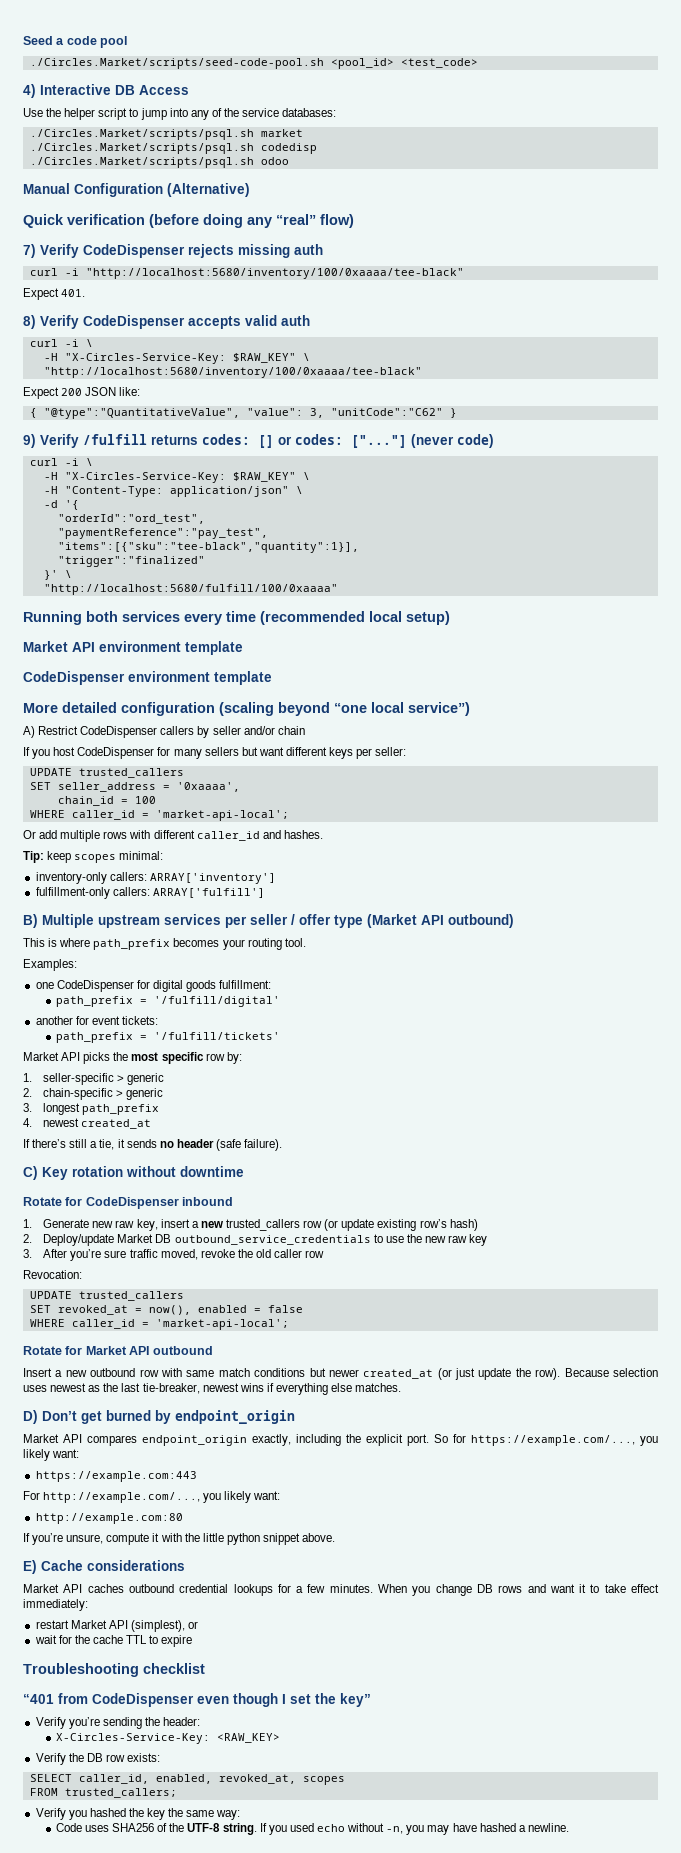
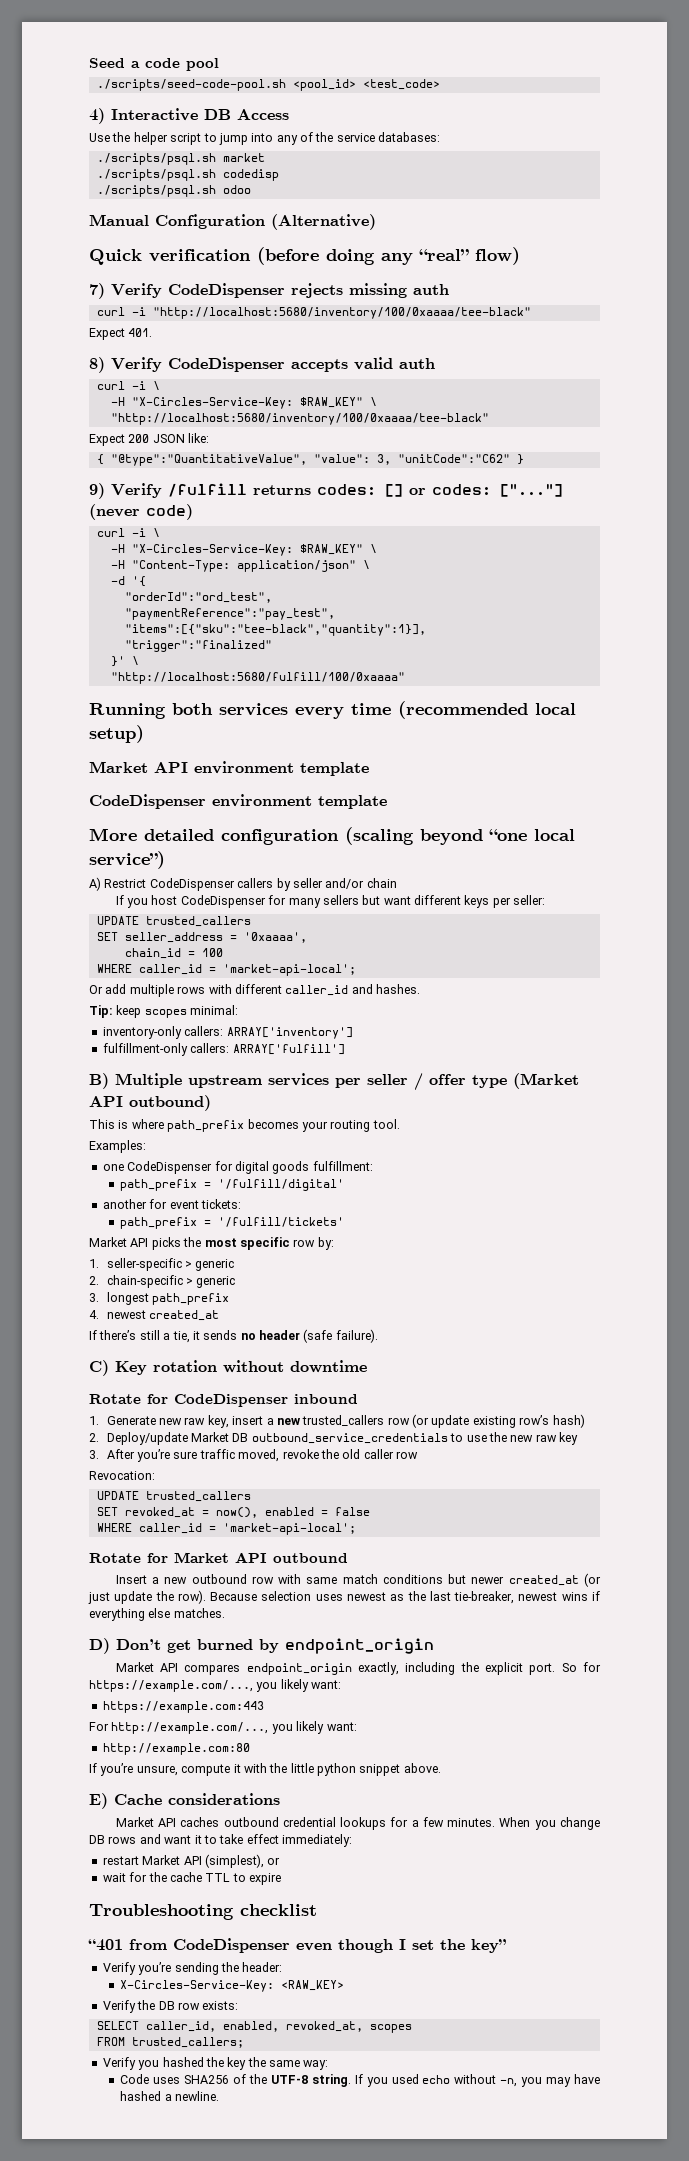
- ./Circles.Market/scripts/seed-code-pool.sh <pool_id> <test_code>
+ ./scripts/seed-code-pool.sh <pool_id> <test_code>
- ./Circles.Market/scripts/psql.sh market
+ ./scripts/psql.sh market
- ./Circles.Market/scripts/psql.sh codedisp
+ ./scripts/psql.sh codedisp
- ./Circles.Market/scripts/psql.sh odoo
+ ./scripts/psql.sh odoo

